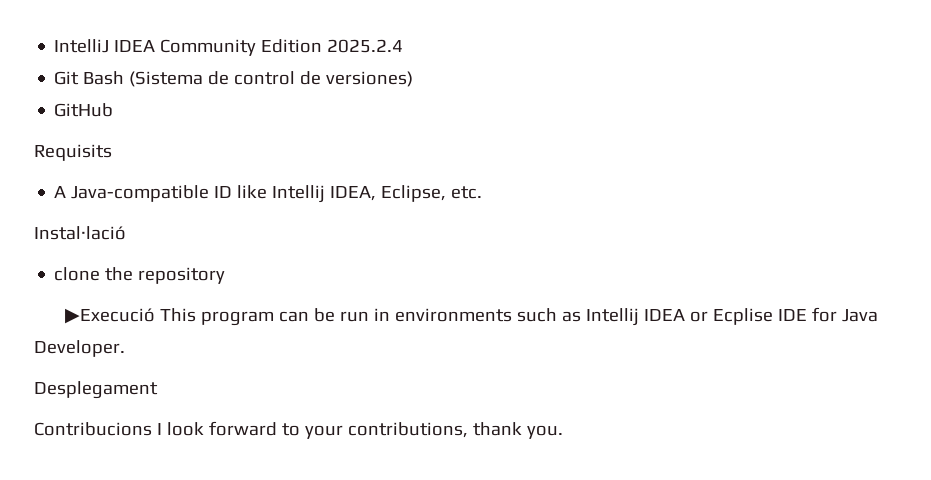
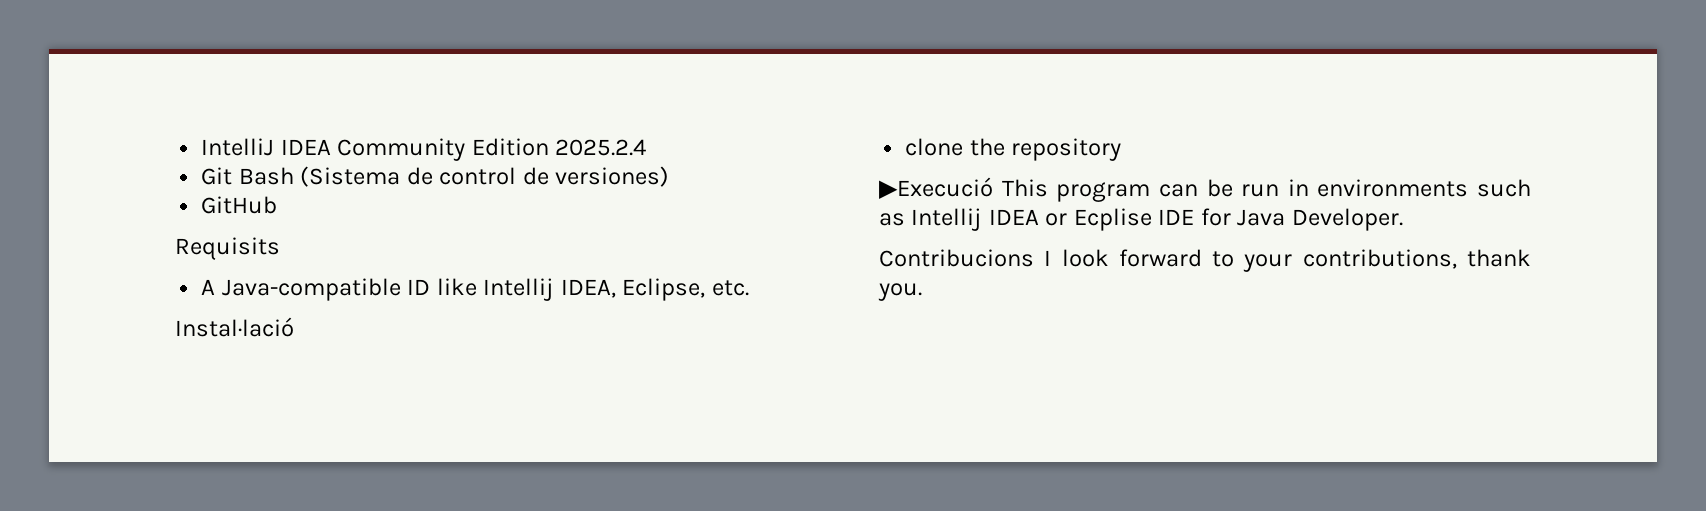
- Desplegament

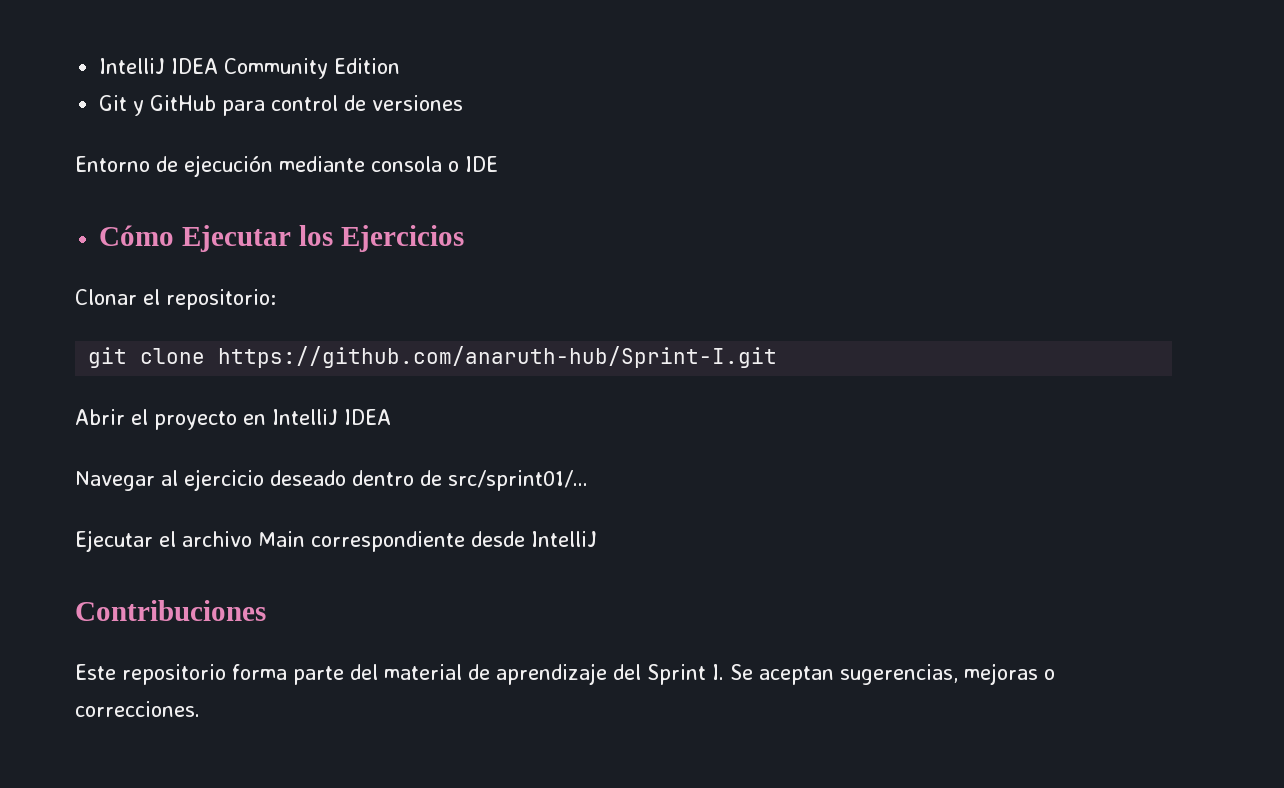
- IntelliJ IDEA Community Edition 2025.2.4
+ IntelliJ IDEA Community Edition
- Git Bash (Sistema de control de versiones)
- GitHub
- Requisits
- A Java-compatible ID like Intellij IDEA, Eclipse, etc.
- Instal·lació
- clone the repository
- ▶Execució This program can be run in environments such as Intellij IDEA or Ecplise IDE for Java Developer.
- Contribucions I look forward to your contributions, thank you.
+ Git y GitHub para control de versiones
+ Entorno de ejecución mediante consola o IDE
+ Cómo Ejecutar los Ejercicios
+ Clonar el repositorio:
+ git clone https://github.com/anaruth-hub/Sprint-I.git
+ Abrir el proyecto en IntelliJ IDEA
+ Navegar al ejercicio deseado dentro de src/sprint01/...
+ Ejecutar el archivo Main correspondiente desde IntelliJ
+ Contribuciones
+ Este repositorio forma parte del material de aprendizaje del Sprint I. Se aceptan sugerencias, mejoras o correcciones.

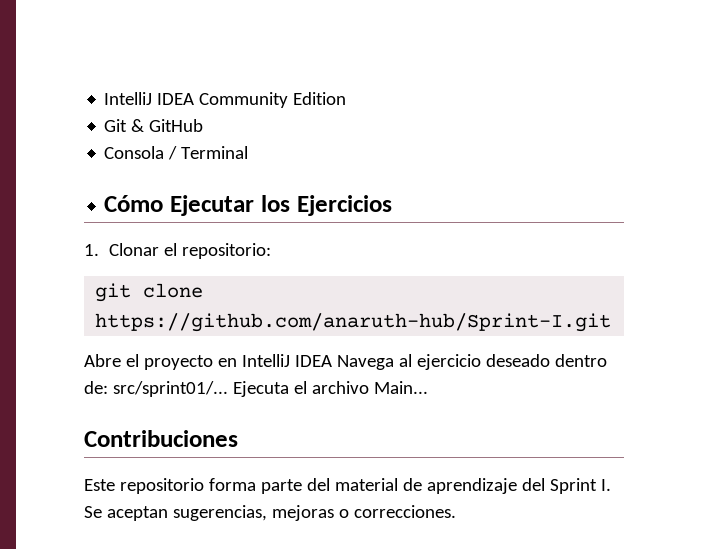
- Git y GitHub para control de versiones
- Entorno de ejecución mediante consola o IDE
+ Git & GitHub
+ Consola / Terminal
- Clonar el repositorio:
+ 1. Clonar el repositorio:
- Abrir el proyecto en IntelliJ IDEA
- Navegar al ejercicio deseado dentro de src/sprint01/...
- Ejecutar el archivo Main correspondiente desde IntelliJ
+ Abre el proyecto en IntelliJ IDEA Navega al ejercicio deseado dentro de: src/sprint01/... Ejecuta el archivo Main...

